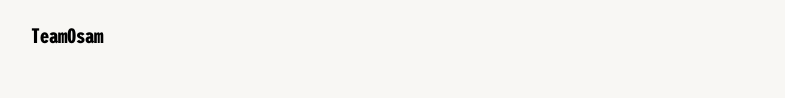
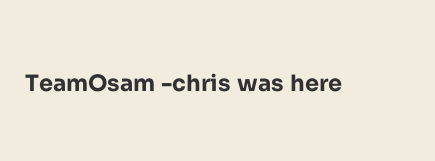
- TeamOsam
+ TeamOsam -chris was here

